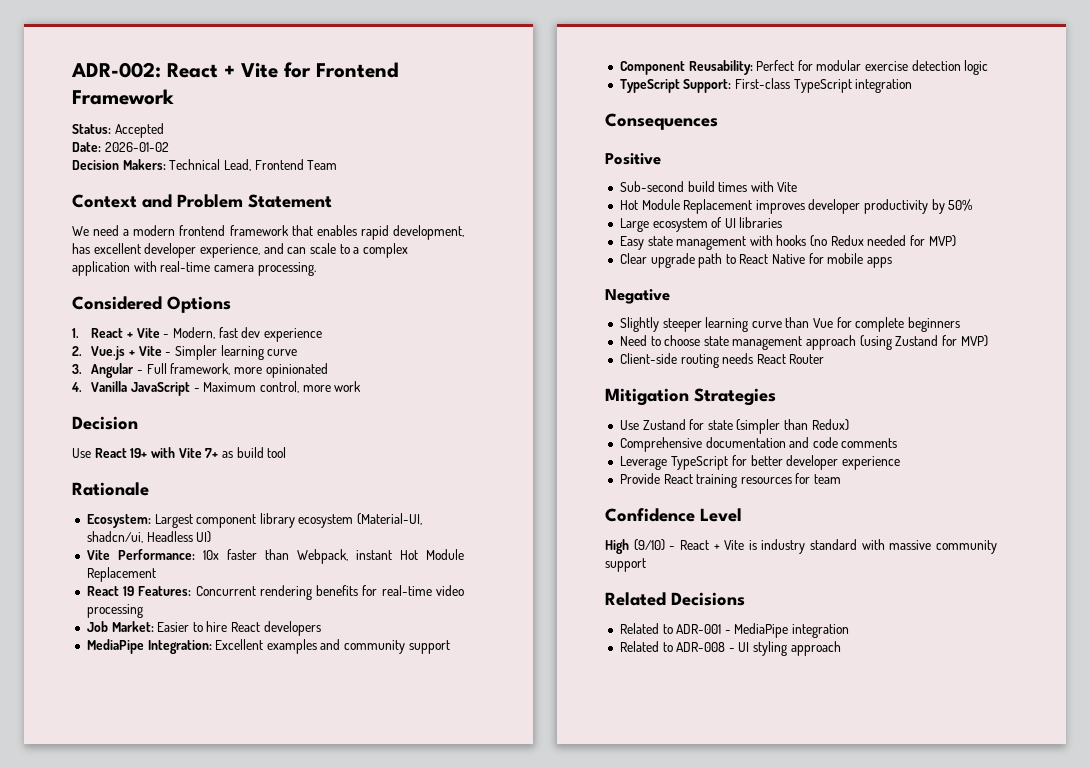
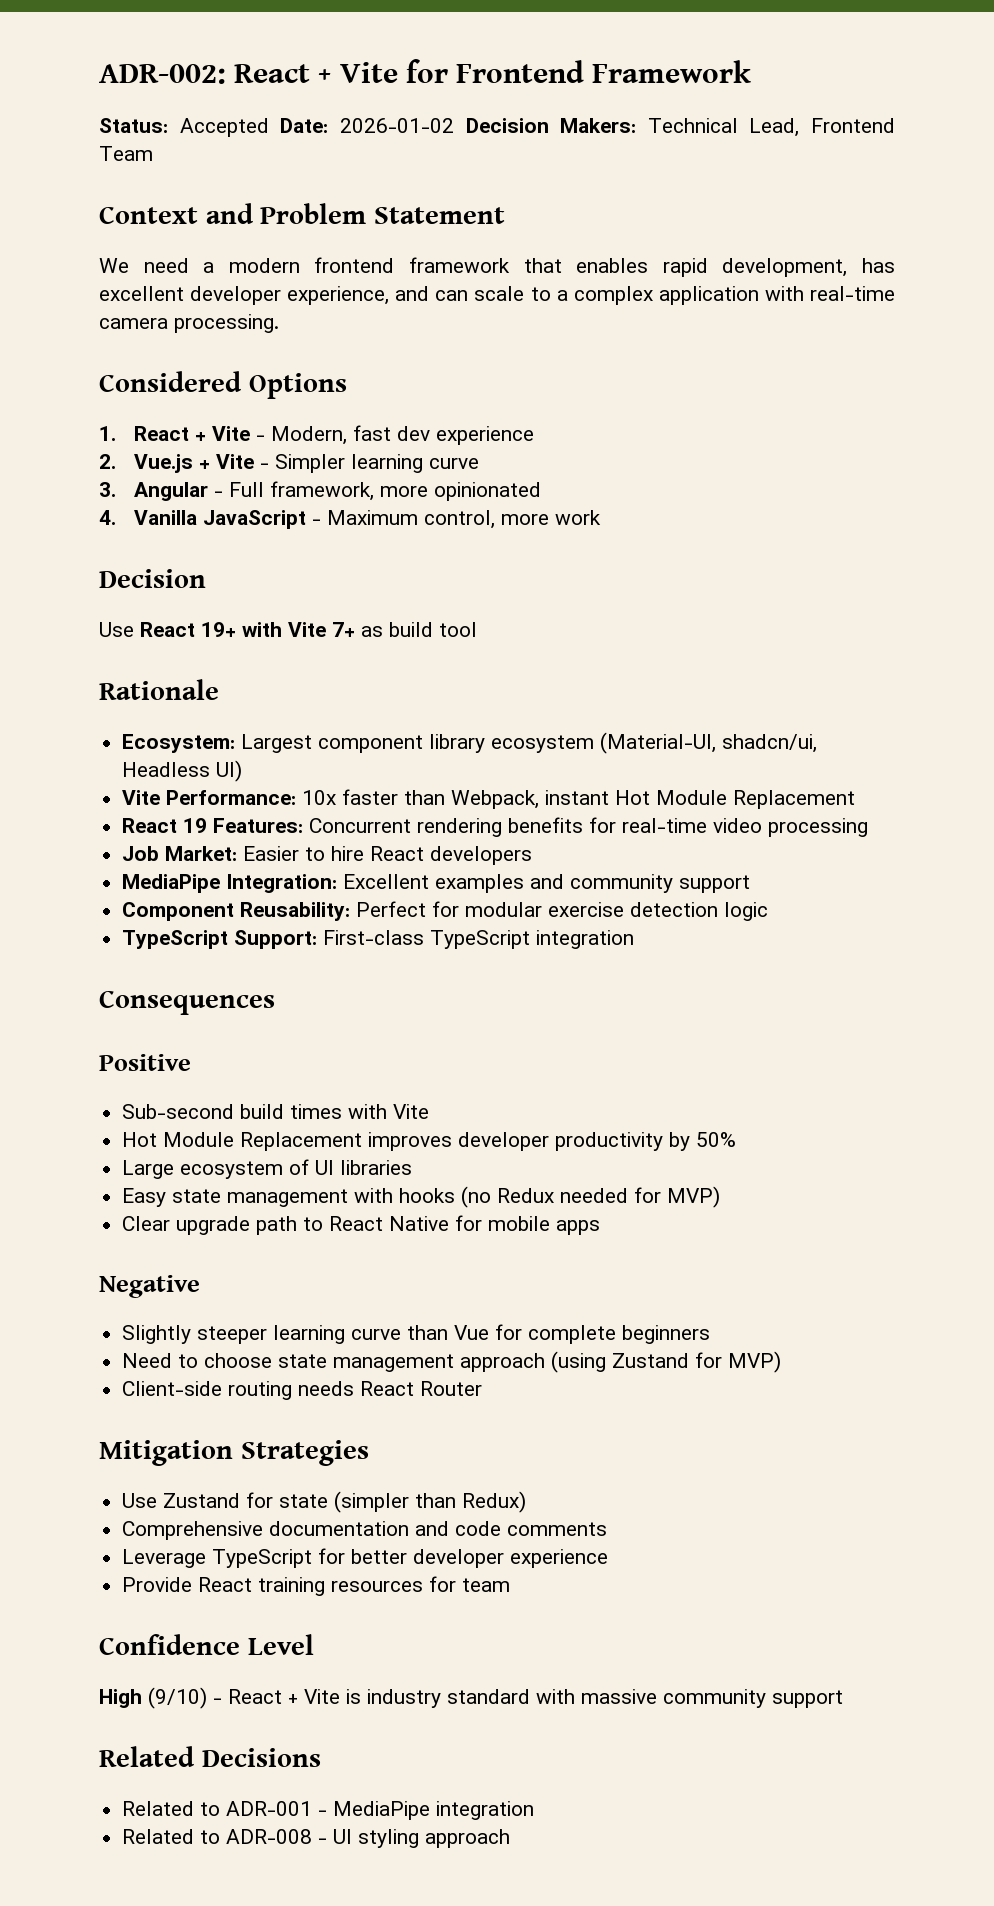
- Status: Accepted
- Date: 2026-01-02
- Decision Makers: Technical Lead, Frontend Team
+ Status: Accepted Date: 2026-01-02 Decision Makers: Technical Lead, Frontend Team

